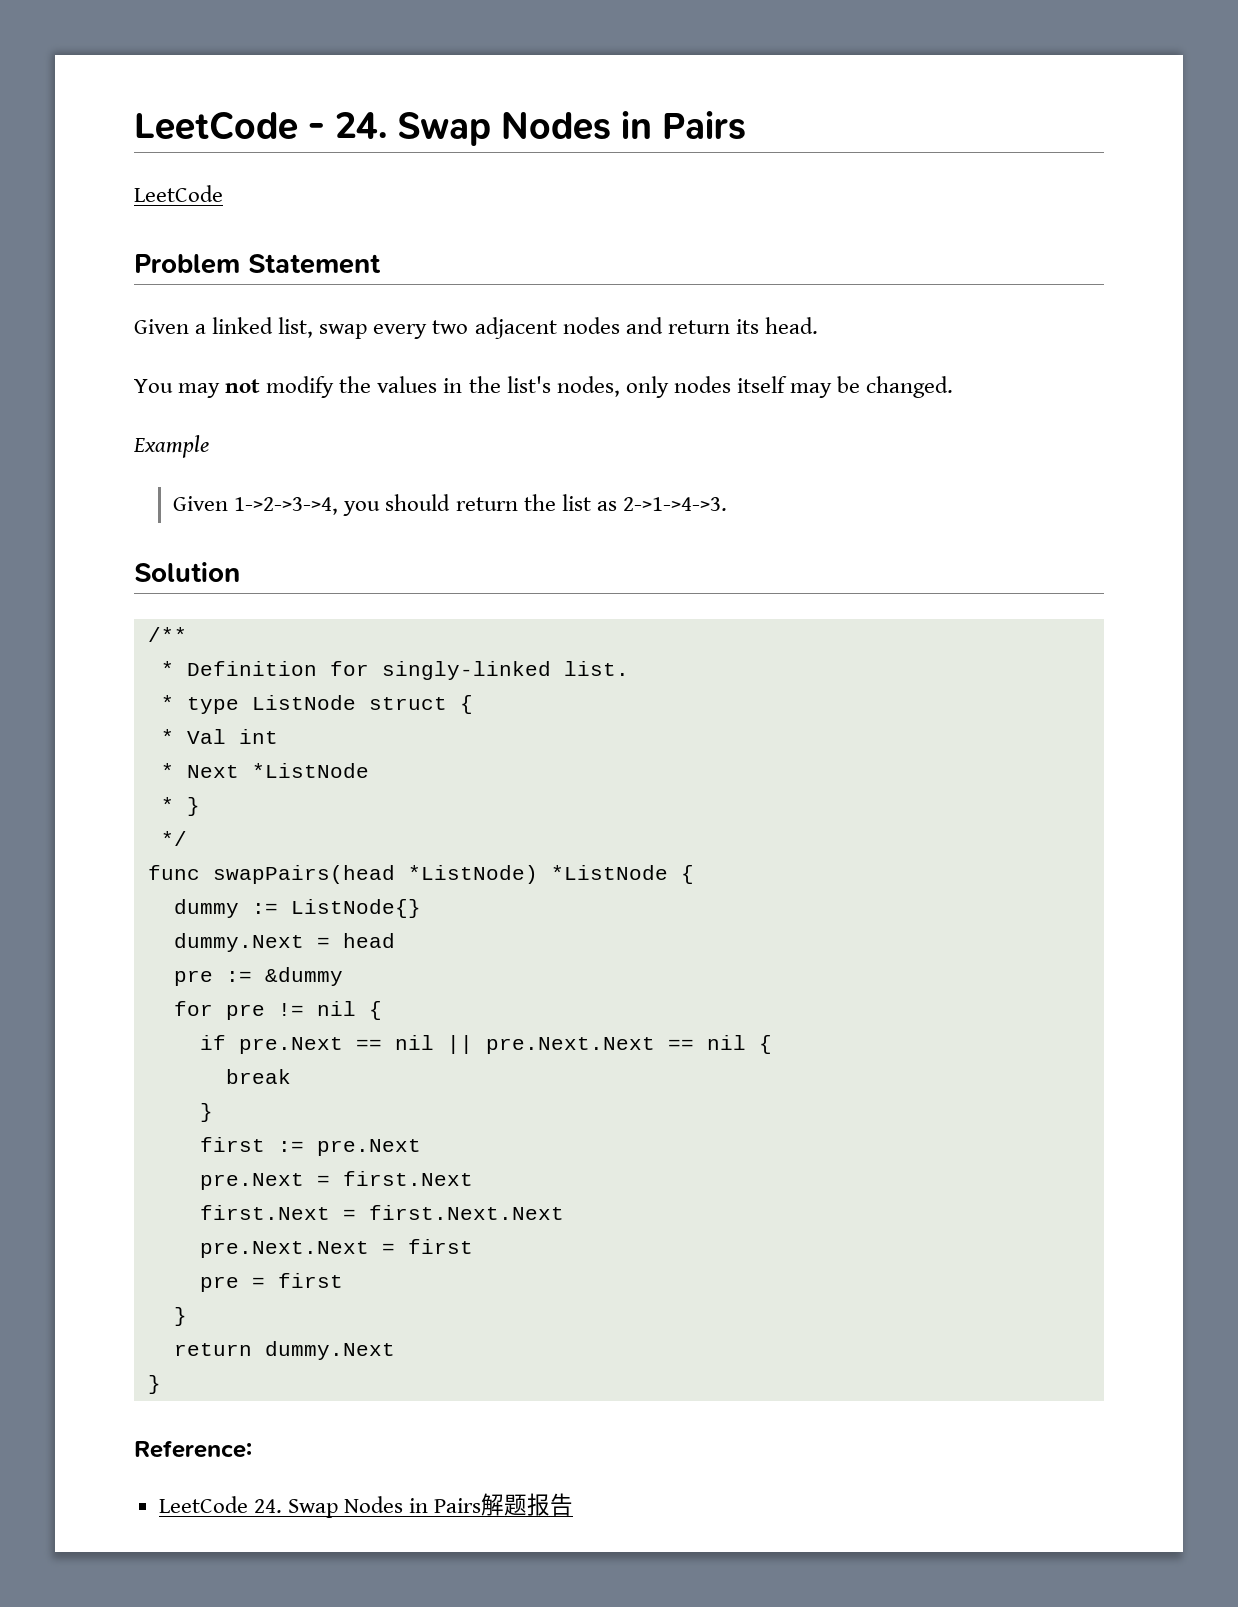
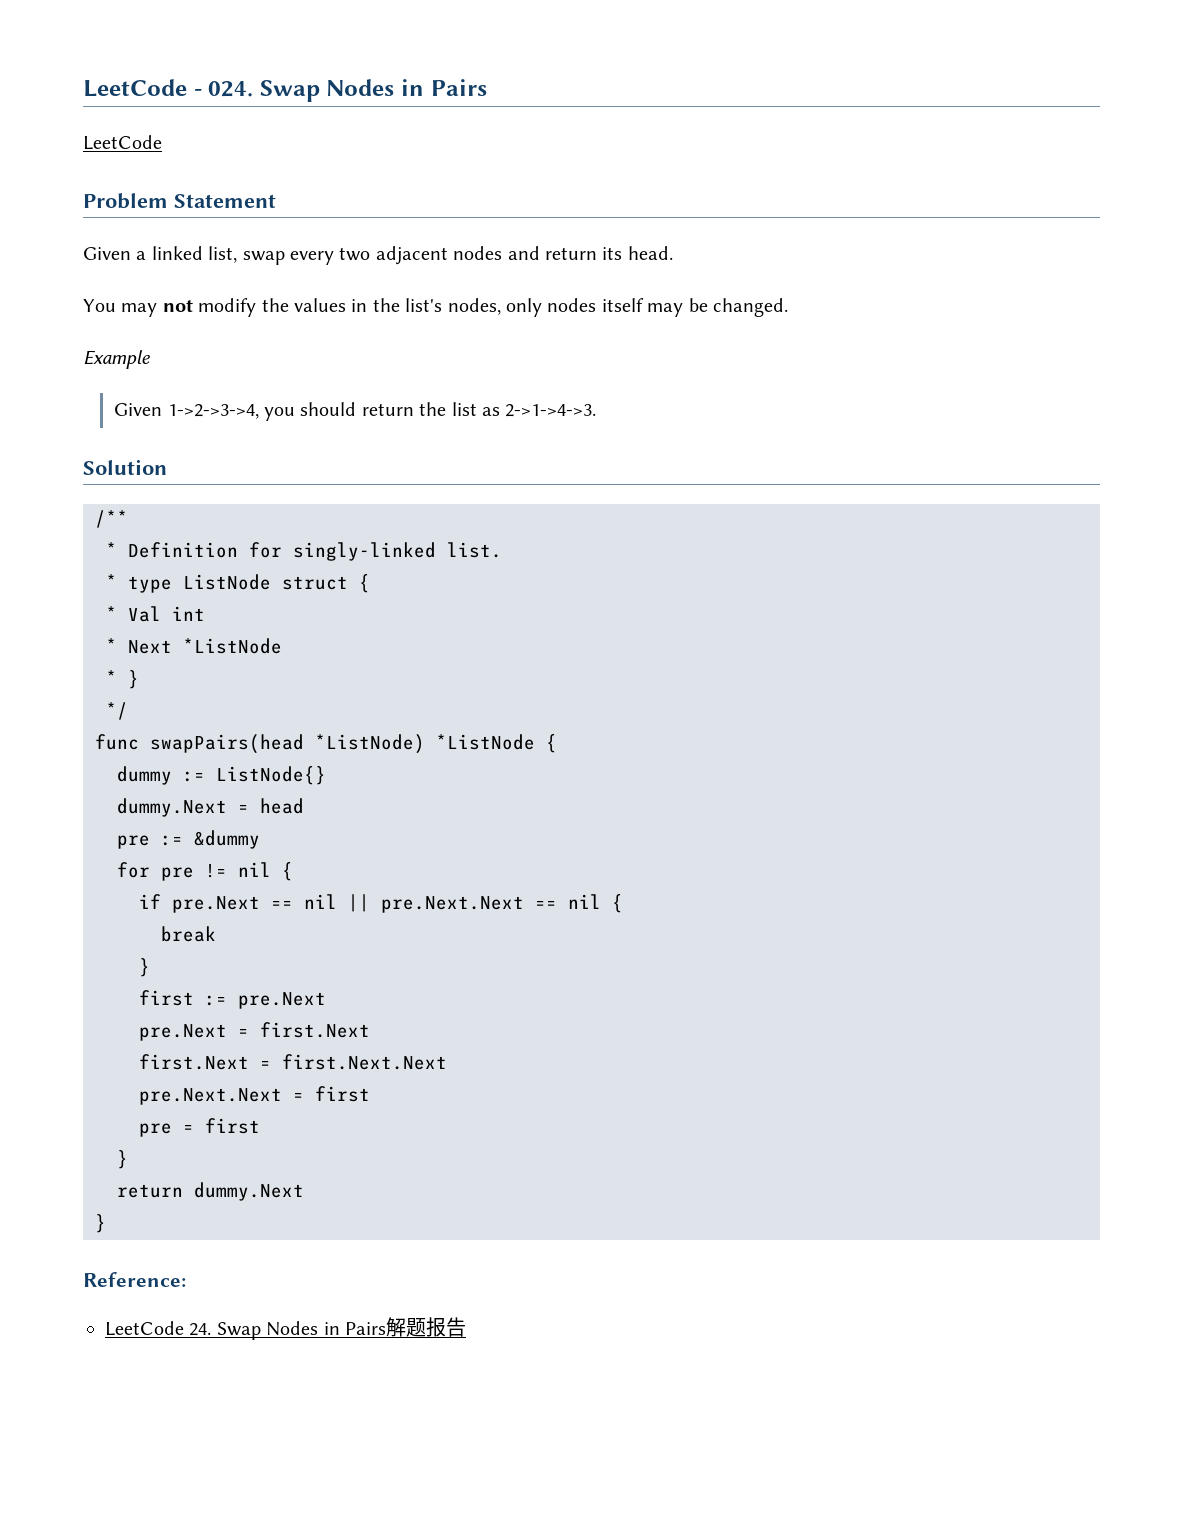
- LeetCode - 24. Swap Nodes in Pairs
+ LeetCode - 024. Swap Nodes in Pairs

